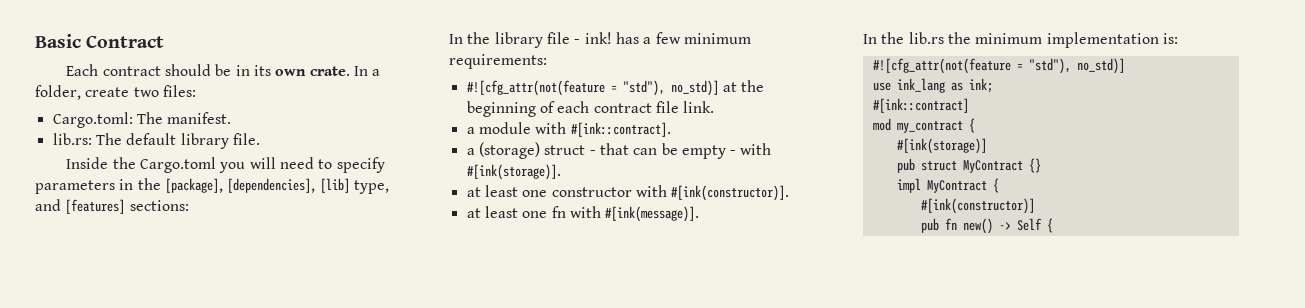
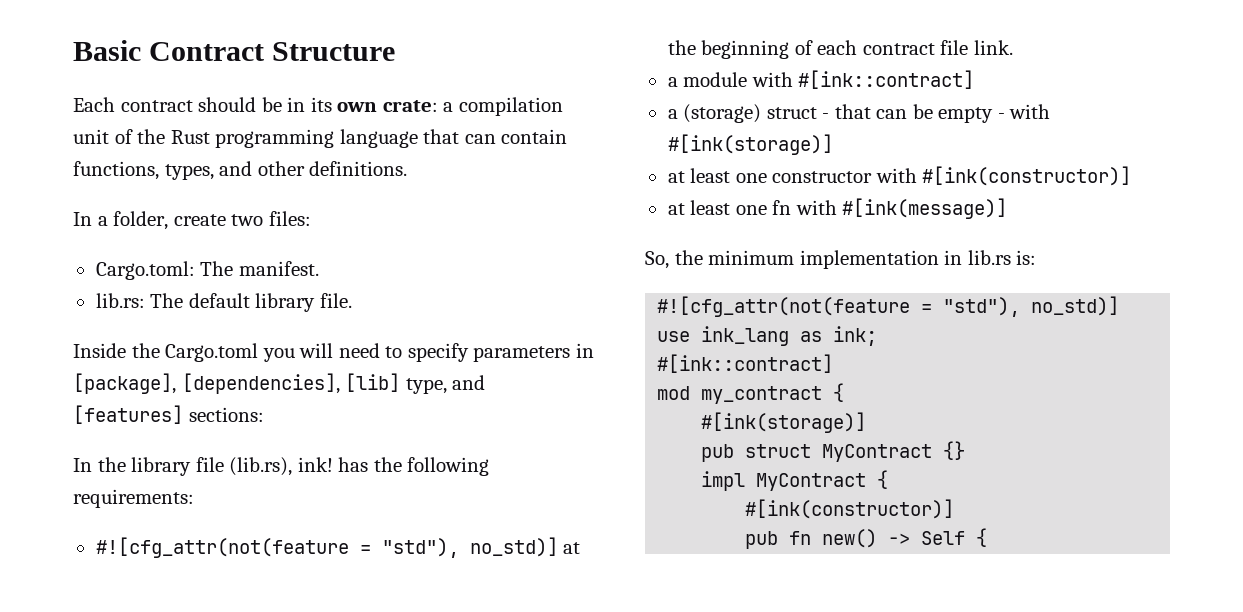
- Basic Contract
+ Basic Contract Structure
- Each contract should be in its own crate. In a folder, create two files:
+ Each contract should be in its own crate: a compilation unit of the Rust programming language that can contain functions, types, and other definitions.
+ In a folder, create two files:
- Inside the Cargo.toml you will need to specify parameters in the [package], [dependencies], [lib] type, and [features] sections:
+ Inside the Cargo.toml you will need to specify parameters in [package], [dependencies], [lib] type, and [features] sections:
- In the library file - ink! has a few minimum requirements:
+ In the library file (lib.rs), ink! has the following requirements:
- a module with #[ink::contract].
+ a module with #[ink::contract]
- a (storage) struct - that can be empty - with #[ink(storage)].
+ a (storage) struct - that can be empty - with #[ink(storage)]
- at least one constructor with #[ink(constructor)].
+ at least one constructor with #[ink(constructor)]
- at least one fn with #[ink(message)].
- In the lib.rs the minimum implementation is:
+ at least one fn with #[ink(message)]
+ So, the minimum implementation in lib.rs is:

